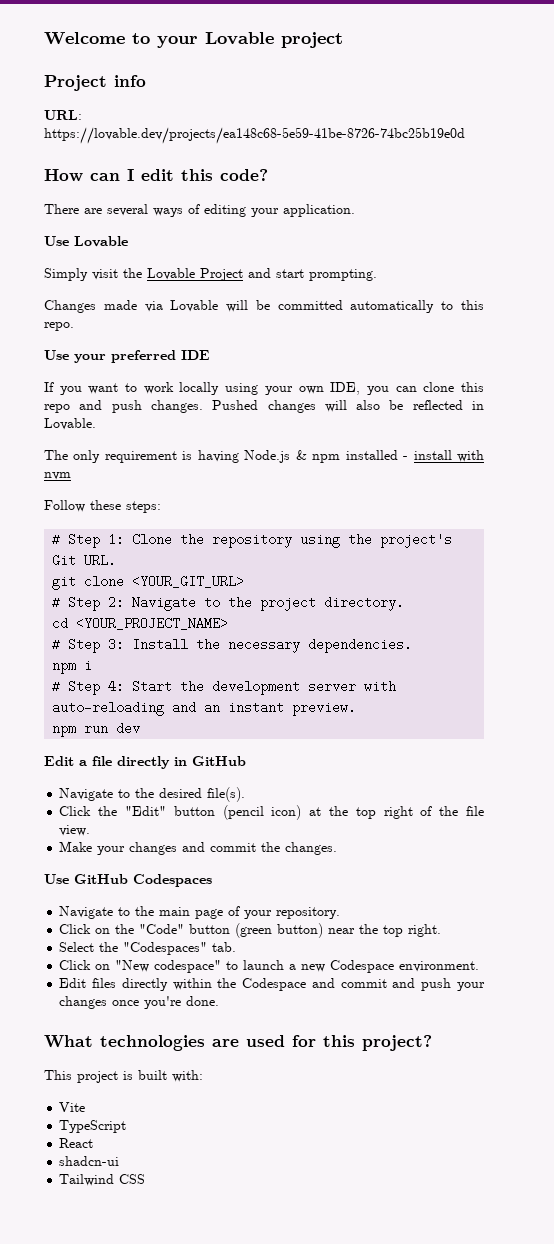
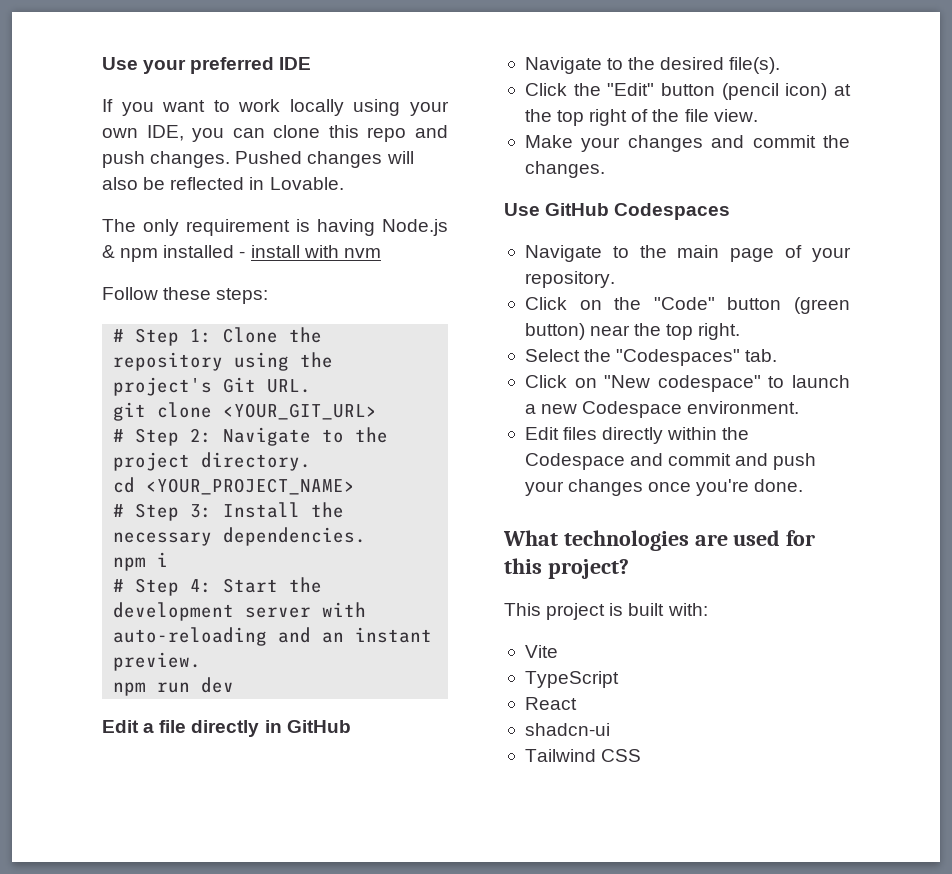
- Welcome to your Lovable project
- Project info
- URL: https://lovable.dev/projects/ea148c68-5e59-41be-8726-74bc25b19e0d
- How can I edit this code?
- There are several ways of editing your application.
- Use Lovable
- Simply visit the Lovable Project and start prompting.
- Changes made via Lovable will be committed automatically to this repo.

